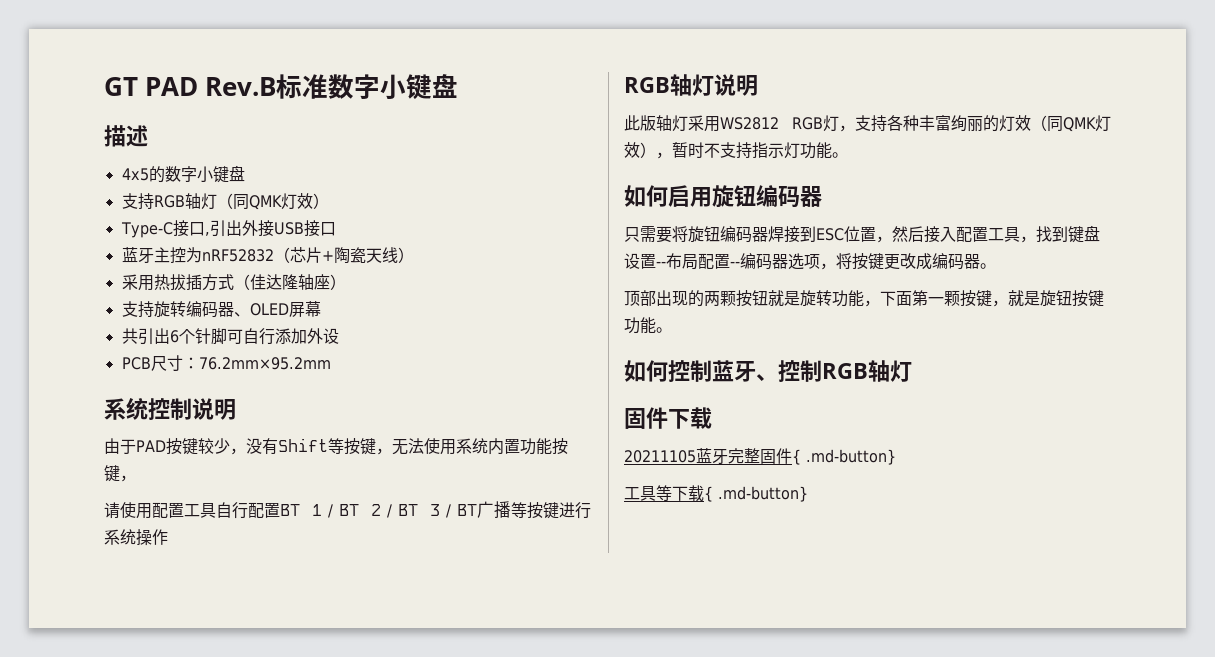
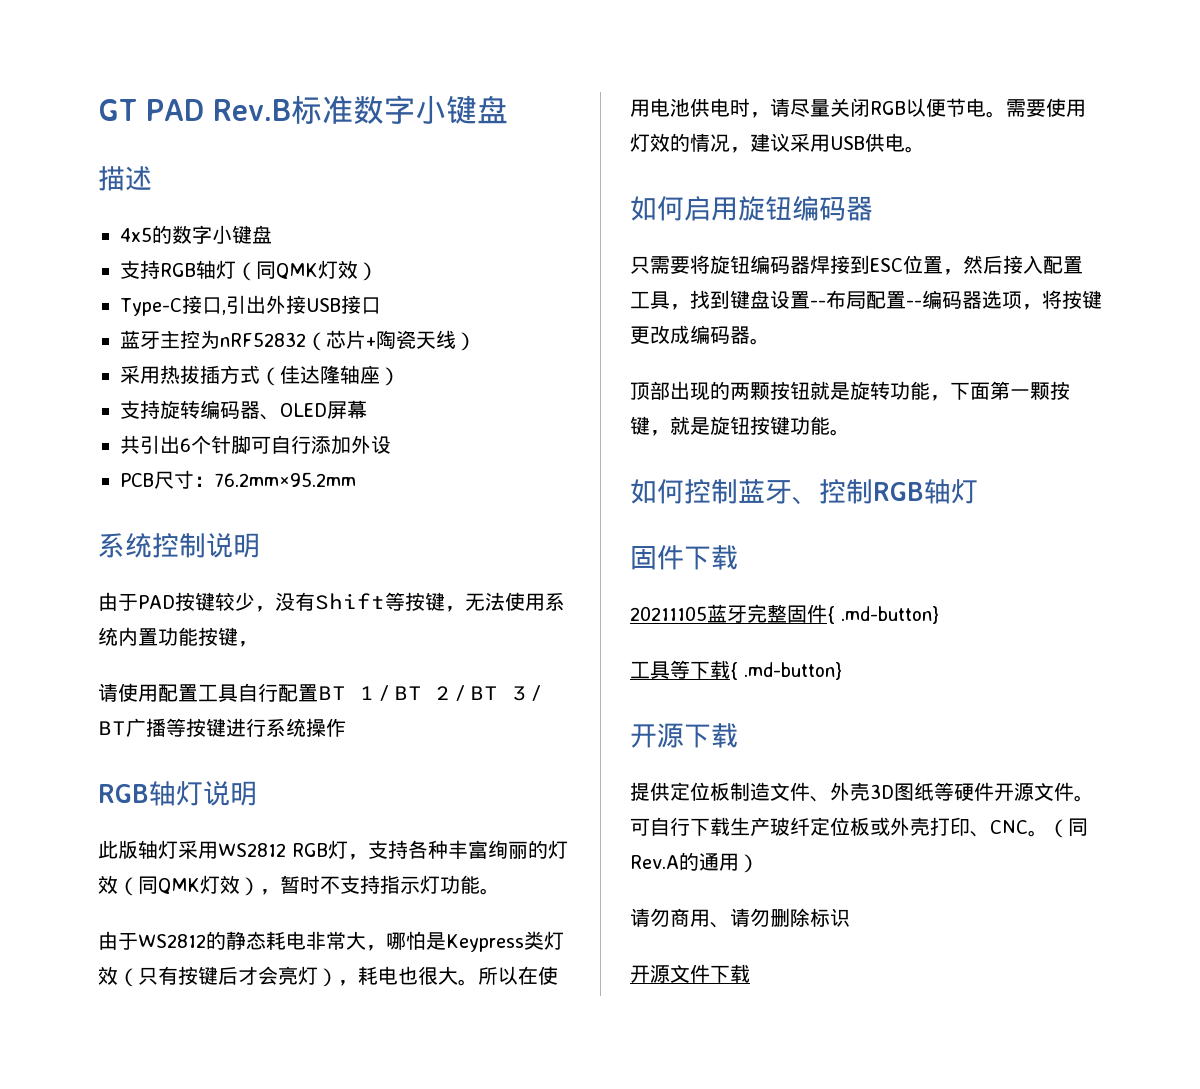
+ 由于WS2812的静态耗电非常大，哪怕是Keypress类灯效（只有按键后才会亮灯），耗电也很大。所以在使用电池供电时，请尽量关闭RGB以便节电。需要使用灯效的情况，建议采用USB供电。
+ 开源下载
+ 提供定位板制造文件、外壳3D图纸等硬件开源文件。可自行下载生产玻纤定位板或外壳打印、CNC。（同Rev.A的通用）
+ 请勿商用、请勿删除标识
+ 开源文件下载

